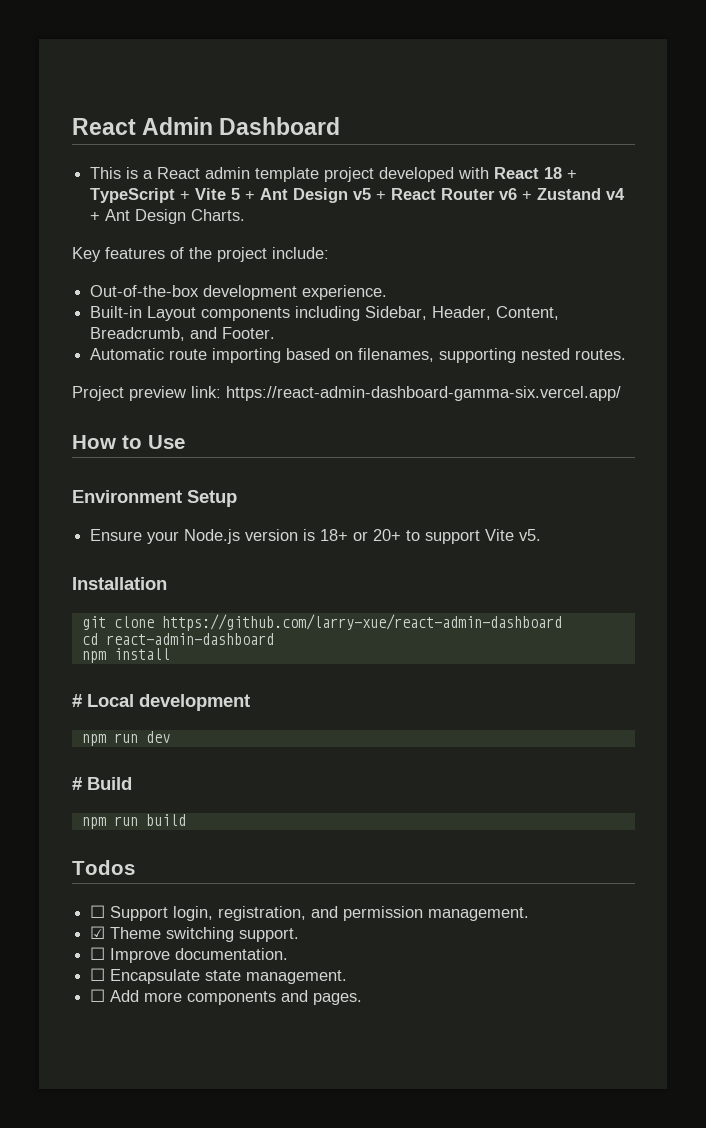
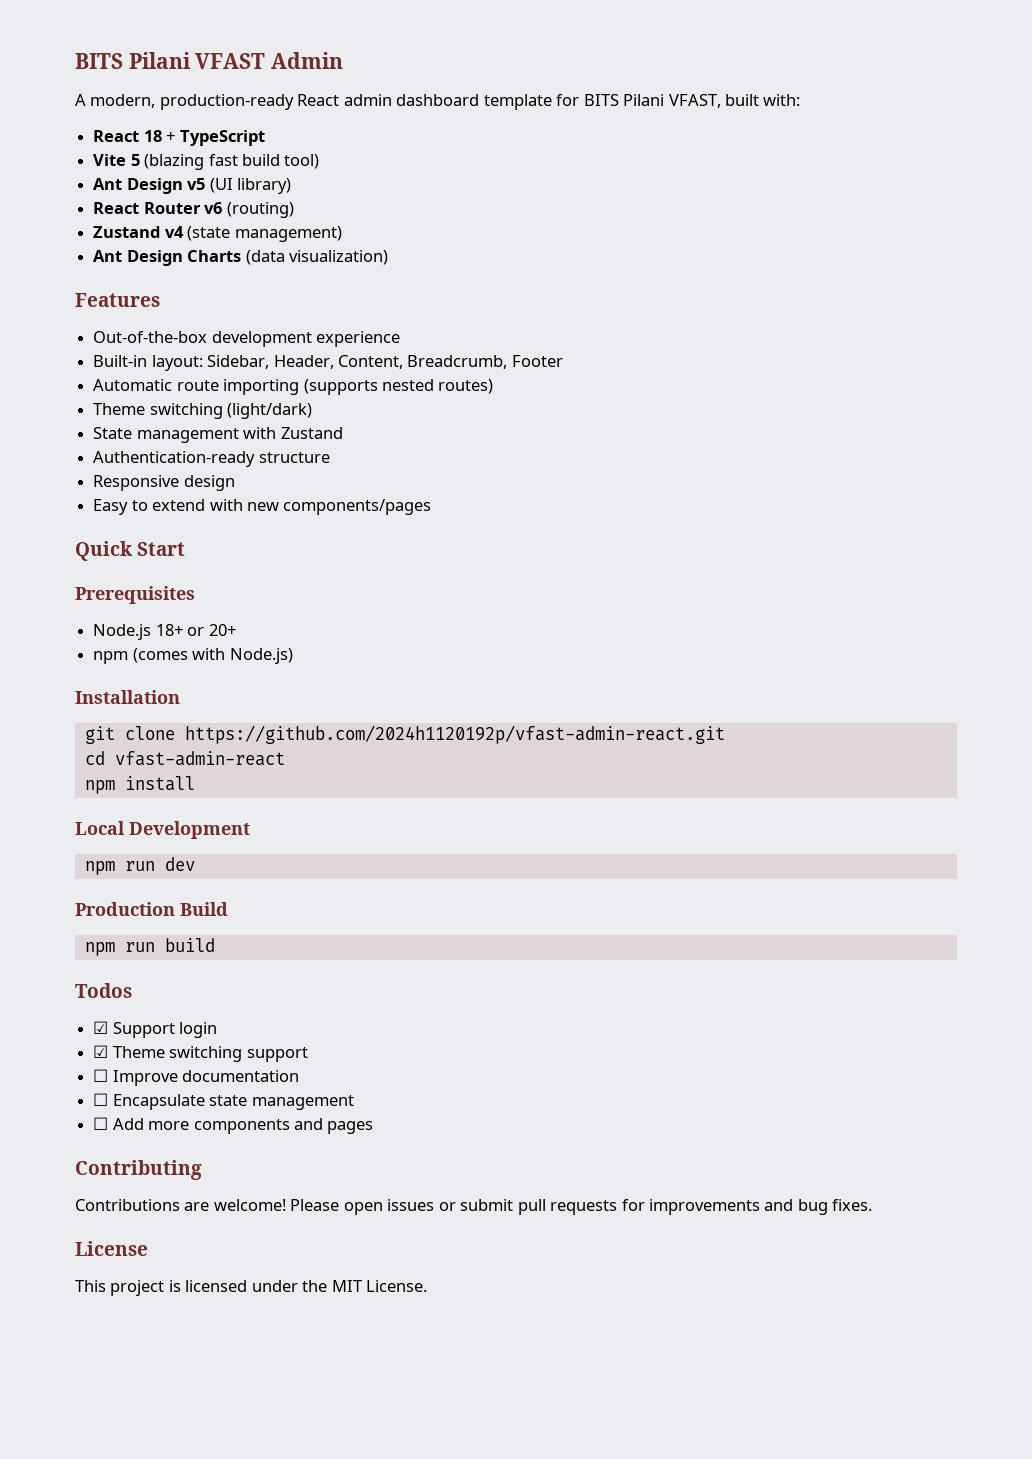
- React Admin Dashboard
- This is a React admin template project developed with React 18 + TypeScript + Vite 5 + Ant Design v5 + React Router v6 + Zustand v4 + Ant Design Charts.
- Key features of the project include:
+ BITS Pilani VFAST Admin
+ A modern, production-ready React admin dashboard template for BITS Pilani VFAST, built with:
+ React 18 + TypeScript
+ Vite 5 (blazing fast build tool)
+ Ant Design v5 (UI library)
+ React Router v6 (routing)
+ Zustand v4 (state management)
+ Ant Design Charts (data visualization)
+ Features
- Out-of-the-box development experience.
+ Out-of-the-box development experience
- Built-in Layout components including Sidebar, Header, Content, Breadcrumb, and Footer.
+ Built-in layout: Sidebar, Header, Content, Breadcrumb, Footer
- Automatic route importing based on filenames, supporting nested routes.
- Project preview link: https://react-admin-dashboard-gamma-six.vercel.app/
- How to Use
- Environment Setup
- Ensure your Node.js version is 18+ or 20+ to support Vite v5.
+ Automatic route importing (supports nested routes)
+ Theme switching (light/dark)
+ State management with Zustand
+ Authentication-ready structure
+ Responsive design
+ Easy to extend with new components/pages
+ Quick Start
+ Prerequisites
+ Node.js 18+ or 20+
+ npm (comes with Node.js)
- git clone https://github.com/larry-xue/react-admin-dashboard
+ git clone https://github.com/2024h1120192p/vfast-admin-react.git
- cd react-admin-dashboard
+ cd vfast-admin-react
- # Local development
+ Local Development
- # Build
+ Production Build
- ☐ Support login, registration, and permission management.
+ ☑ Support login
- ☑ Theme switching support.
+ ☑ Theme switching support
- ☐ Improve documentation.
+ ☐ Improve documentation
- ☐ Encapsulate state management.
+ ☐ Encapsulate state management
- ☐ Add more components and pages.
+ ☐ Add more components and pages
+ Contributing
+ Contributions are welcome! Please open issues or submit pull requests for improvements and bug fixes.
+ License
+ This project is licensed under the MIT License.

